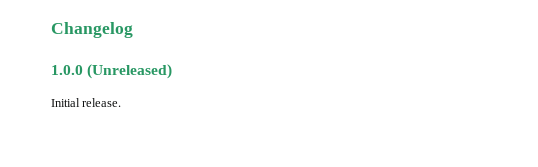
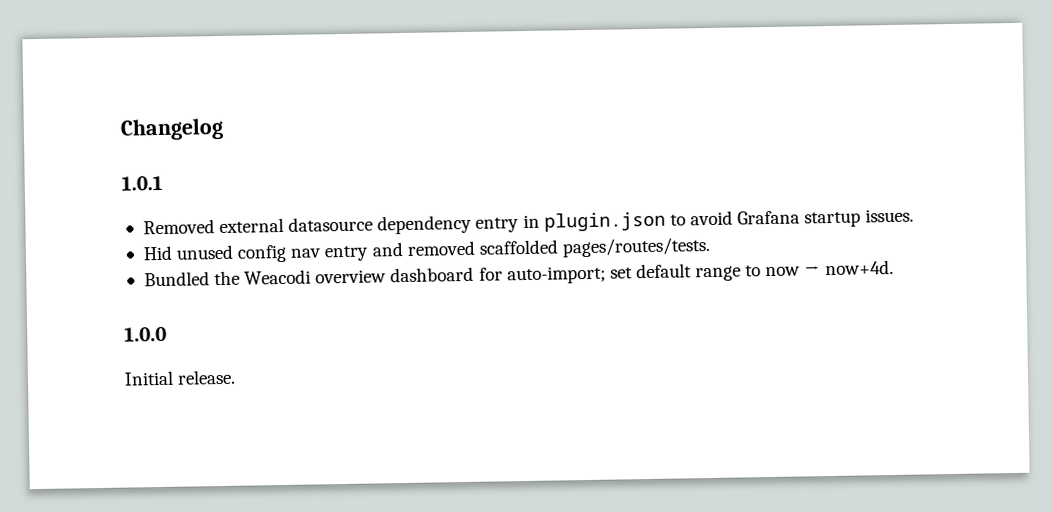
+ 1.0.1
+ Removed external datasource dependency entry in plugin.json to avoid Grafana startup issues.
+ Hid unused config nav entry and removed scaffolded pages/routes/tests.
+ Bundled the Weacodi overview dashboard for auto-import; set default range to now → now+4d.
- 1.0.0 (Unreleased)
+ 1.0.0

